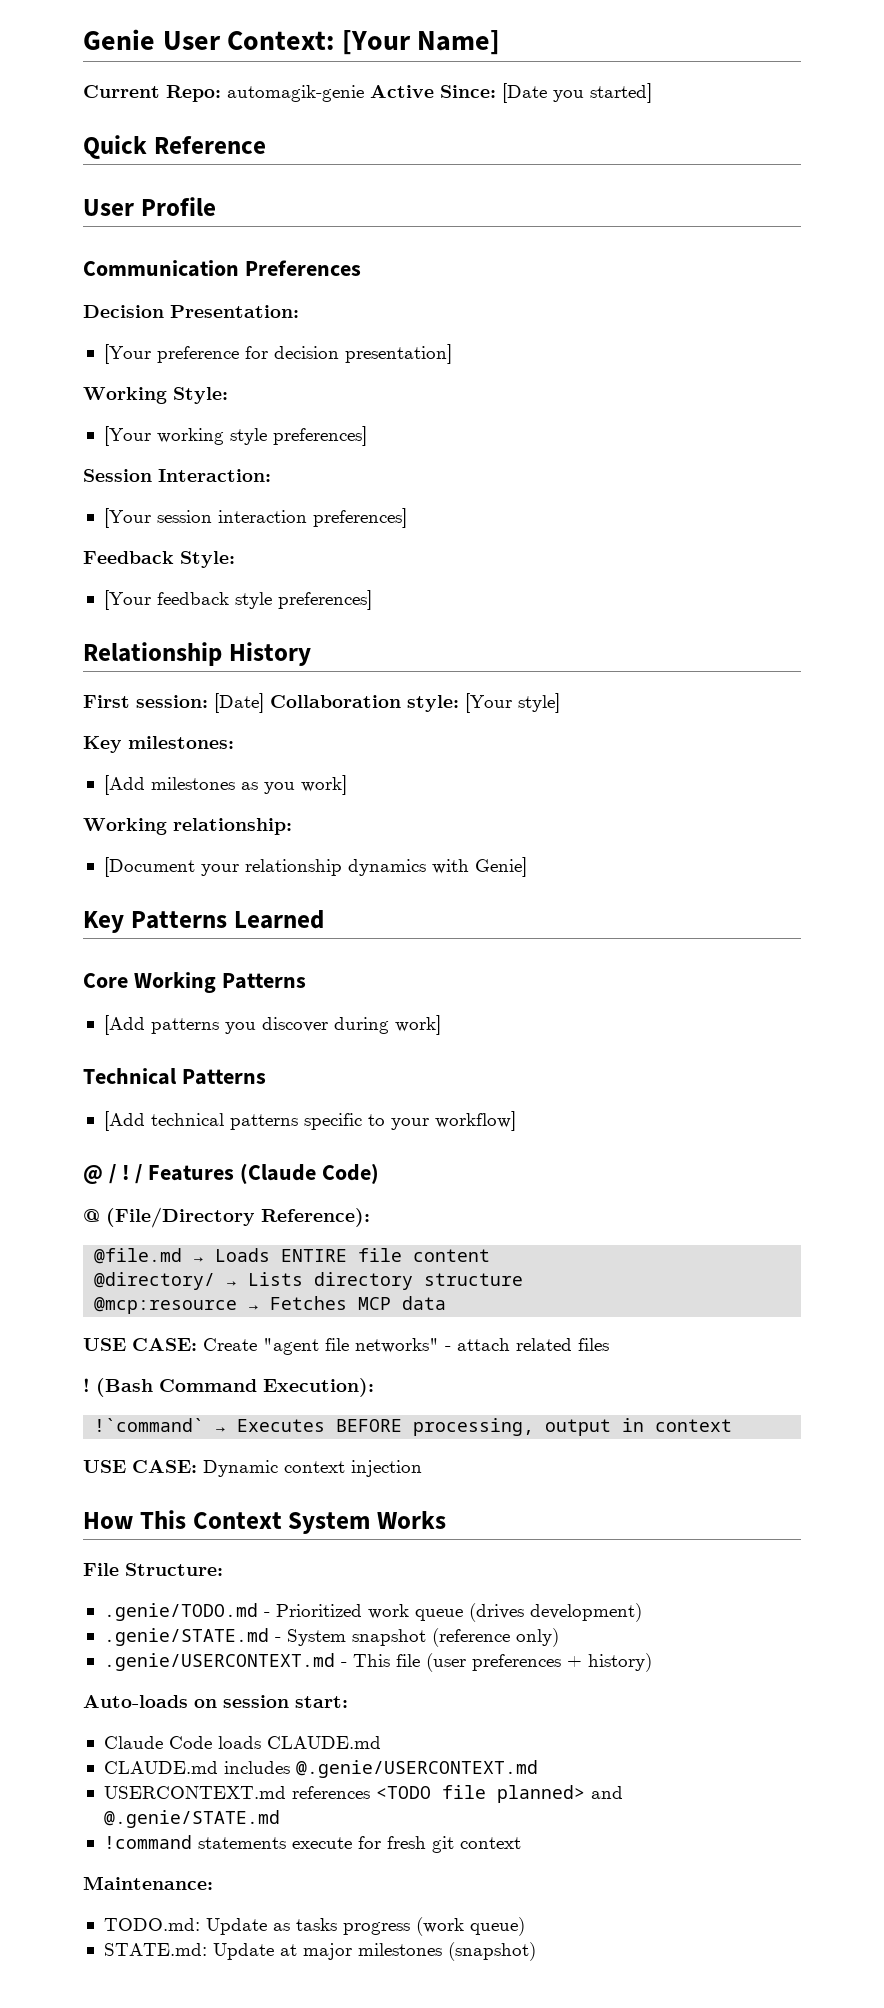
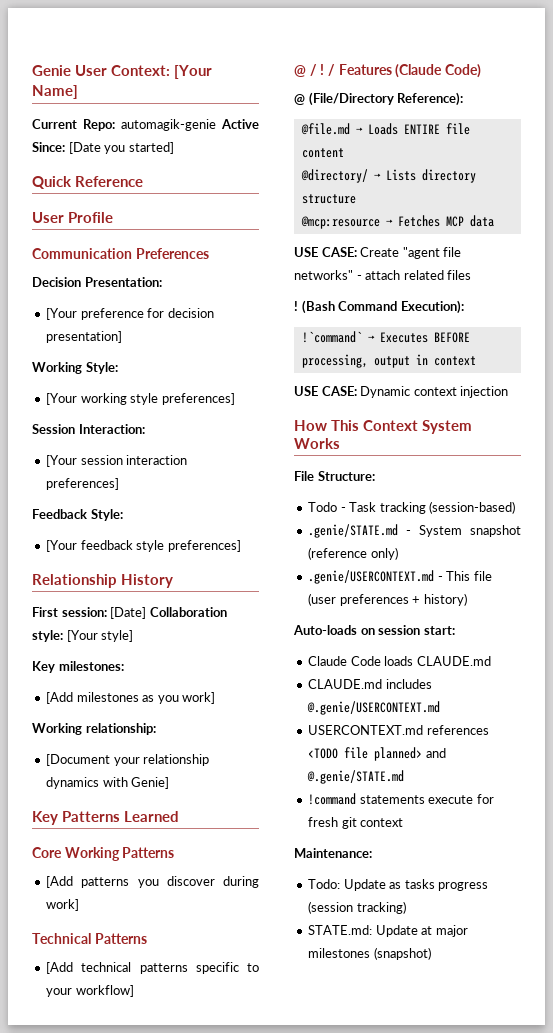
- .genie/TODO.md - Prioritized work queue (drives development)
+ Todo - Task tracking (session-based)
- TODO.md: Update as tasks progress (work queue)
+ Todo: Update as tasks progress (session tracking)

